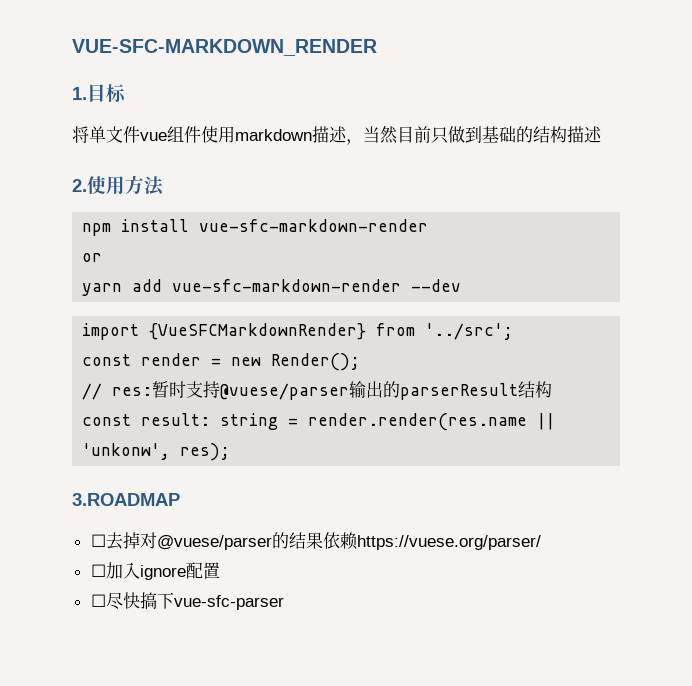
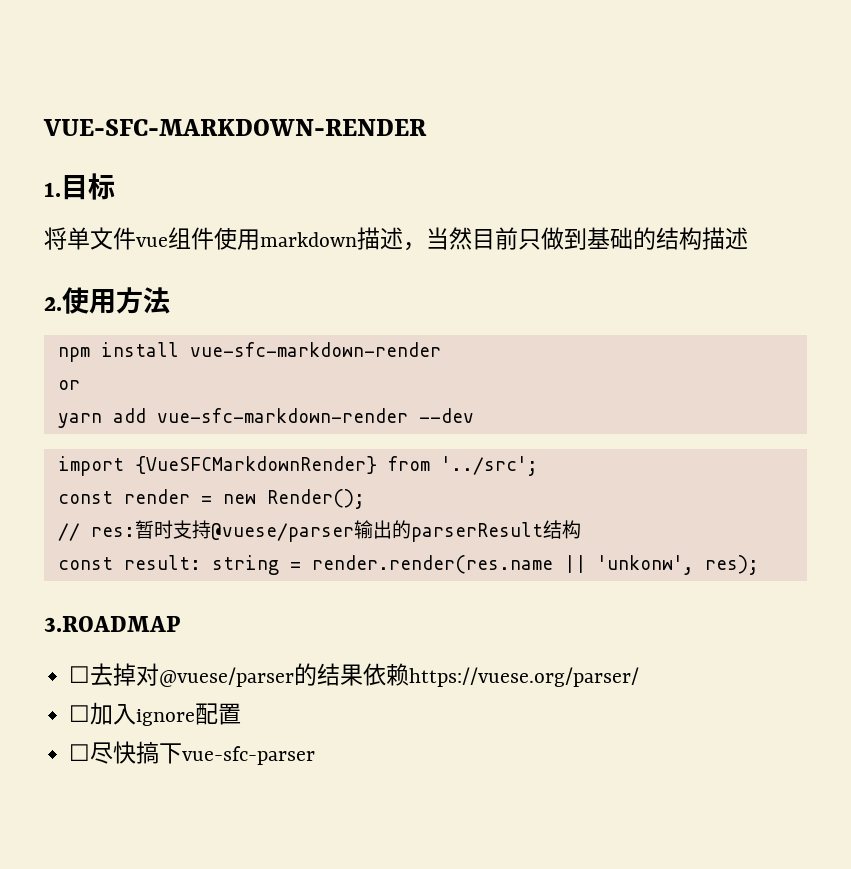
- VUE-SFC-MARKDOWN_RENDER
+ VUE-SFC-MARKDOWN-RENDER

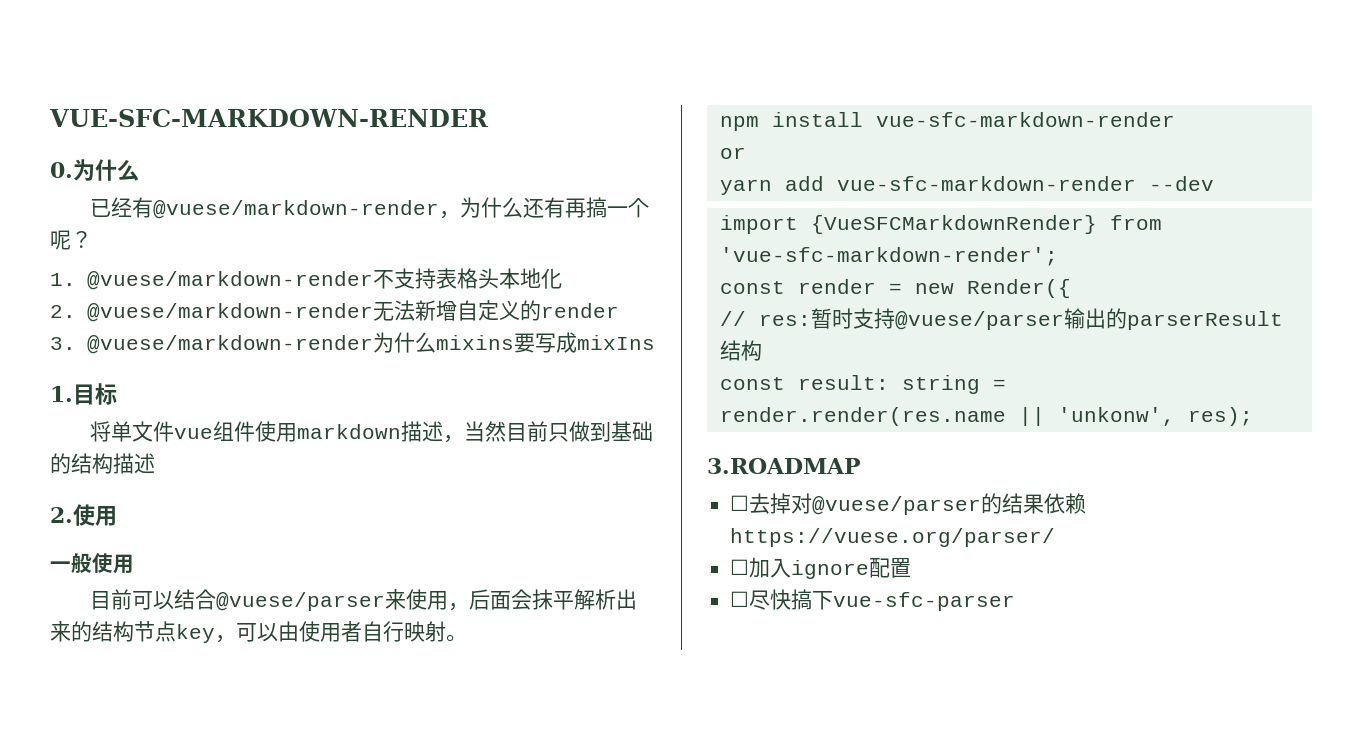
+ 0.为什么
+ 已经有@vuese/markdown-render，为什么还有再搞一个呢？
+ 1. @vuese/markdown-render不支持表格头本地化
+ 2. @vuese/markdown-render无法新增自定义的render
+ 3. @vuese/markdown-render为什么mixins要写成mixIns
- 2.使用方法
+ 2.使用
+ 一般使用
+ 目前可以结合@vuese/parser来使用，后面会抹平解析出来的结构节点key，可以由使用者自行映射。
- import {VueSFCMarkdownRender} from '../src';
+ import {VueSFCMarkdownRender} from 'vue-sfc-markdown-render';
- const render = new Render();
+ const render = new Render({

